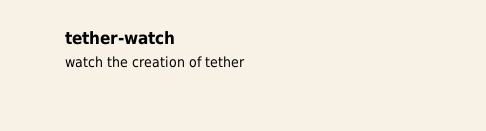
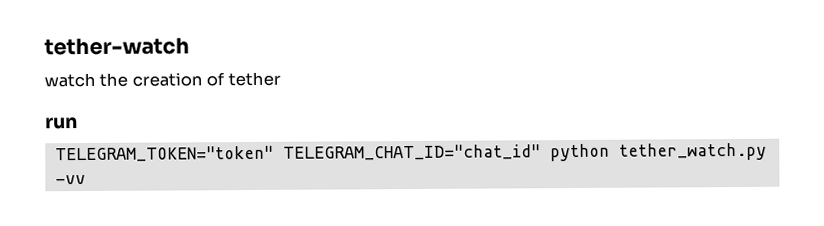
+ run
+ TELEGRAM_TOKEN="token" TELEGRAM_CHAT_ID="chat_id" python tether_watch.py -vv

